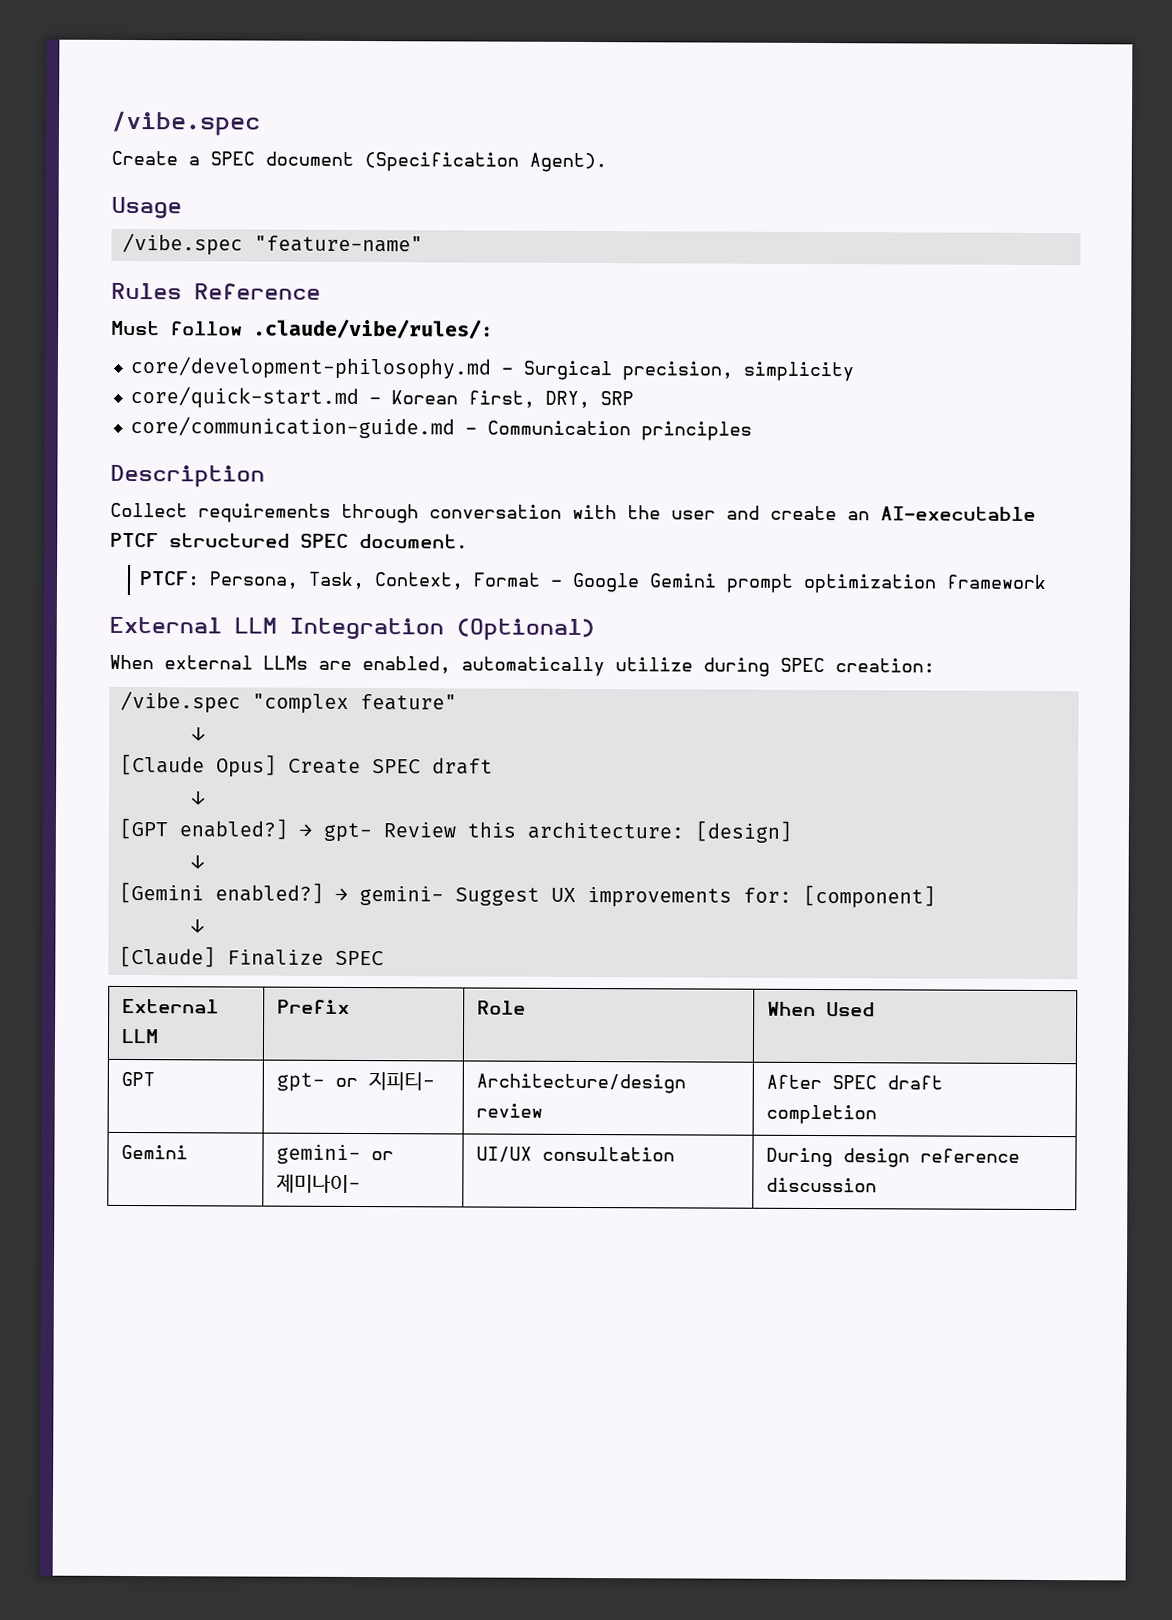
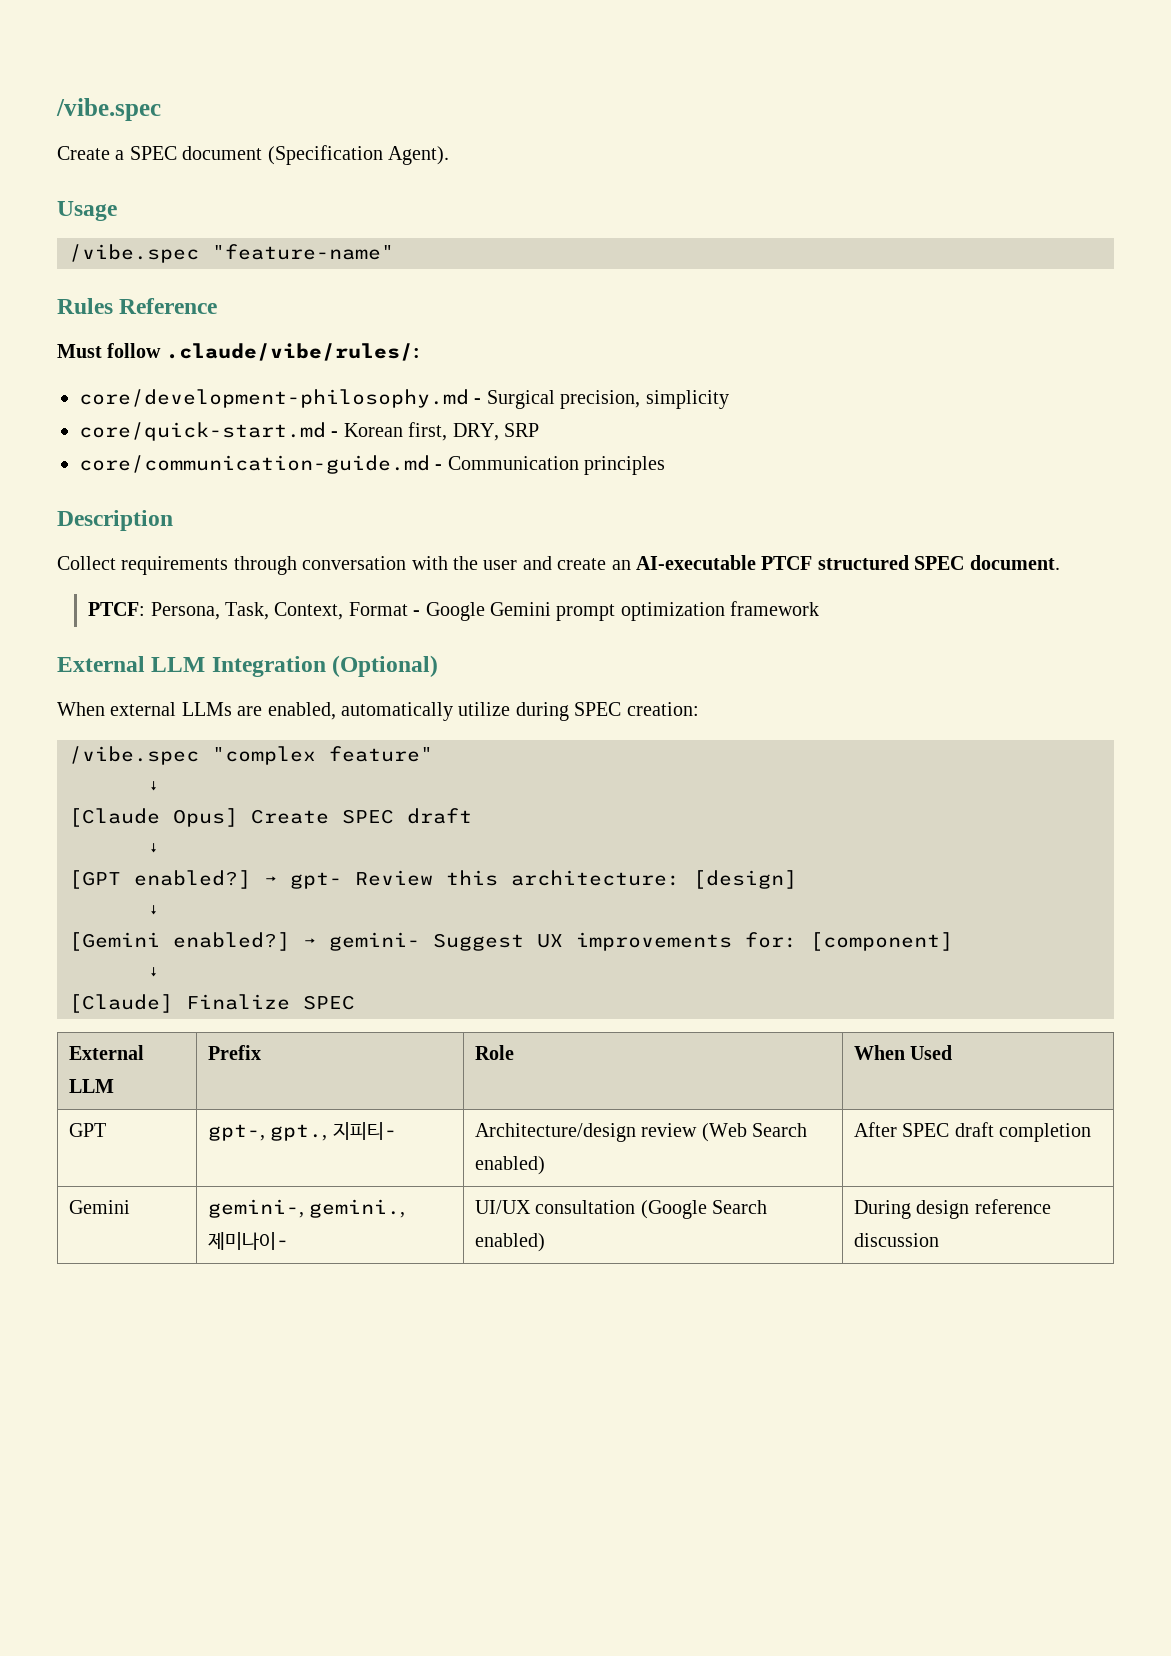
- GPT | gpt- or 지피티- | Architecture/design review | After SPEC draft completion
+ GPT | gpt-, gpt., 지피티- | Architecture/design review (Web Search enabled) | After SPEC draft completion
- Gemini | gemini- or 제미나이- | UI/UX consultation | During design reference discussion
+ Gemini | gemini-, gemini., 제미나이- | UI/UX consultation (Google Search enabled) | During design reference discussion

